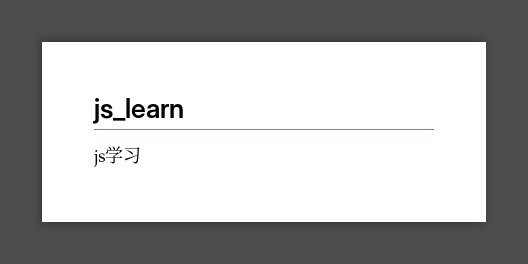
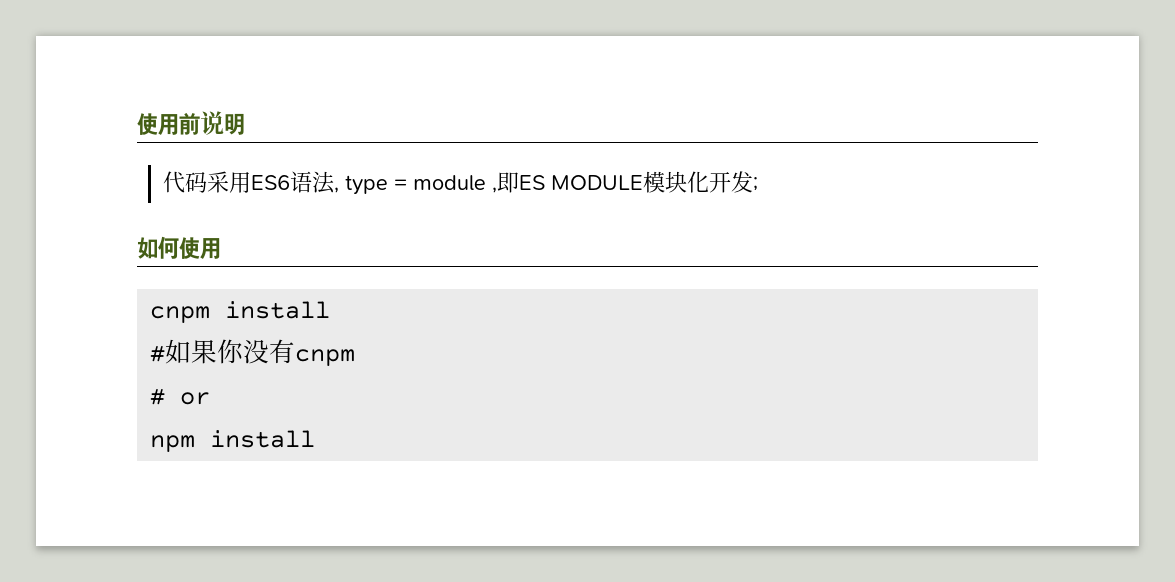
- js_learn
- js学习
+ 使用前说明
+ 代码采用ES6语法, type = module ,即ES MODULE模块化开发;
+ 如何使用
+ cnpm install
+ #如果你没有cnpm
+ # or
+ npm install

